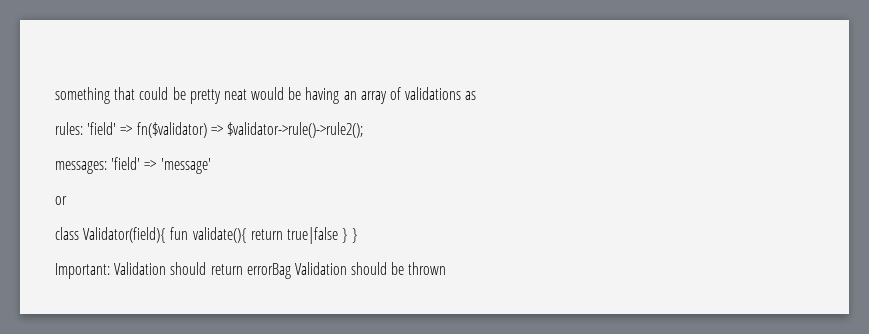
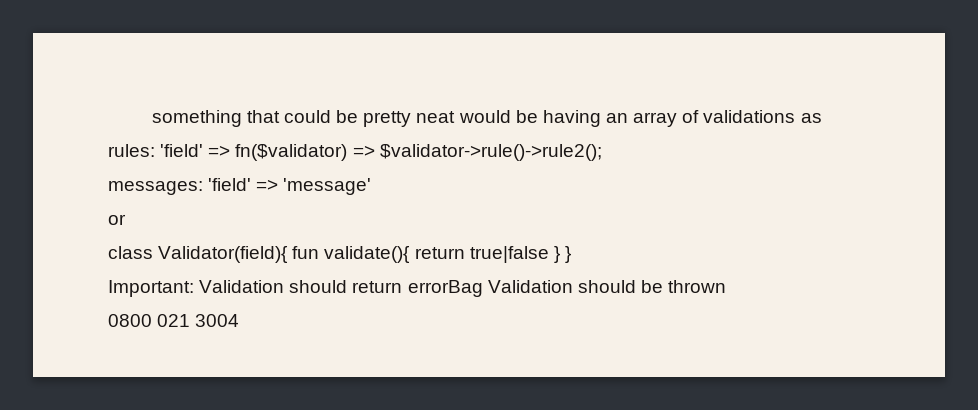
+ 0800 021 3004

